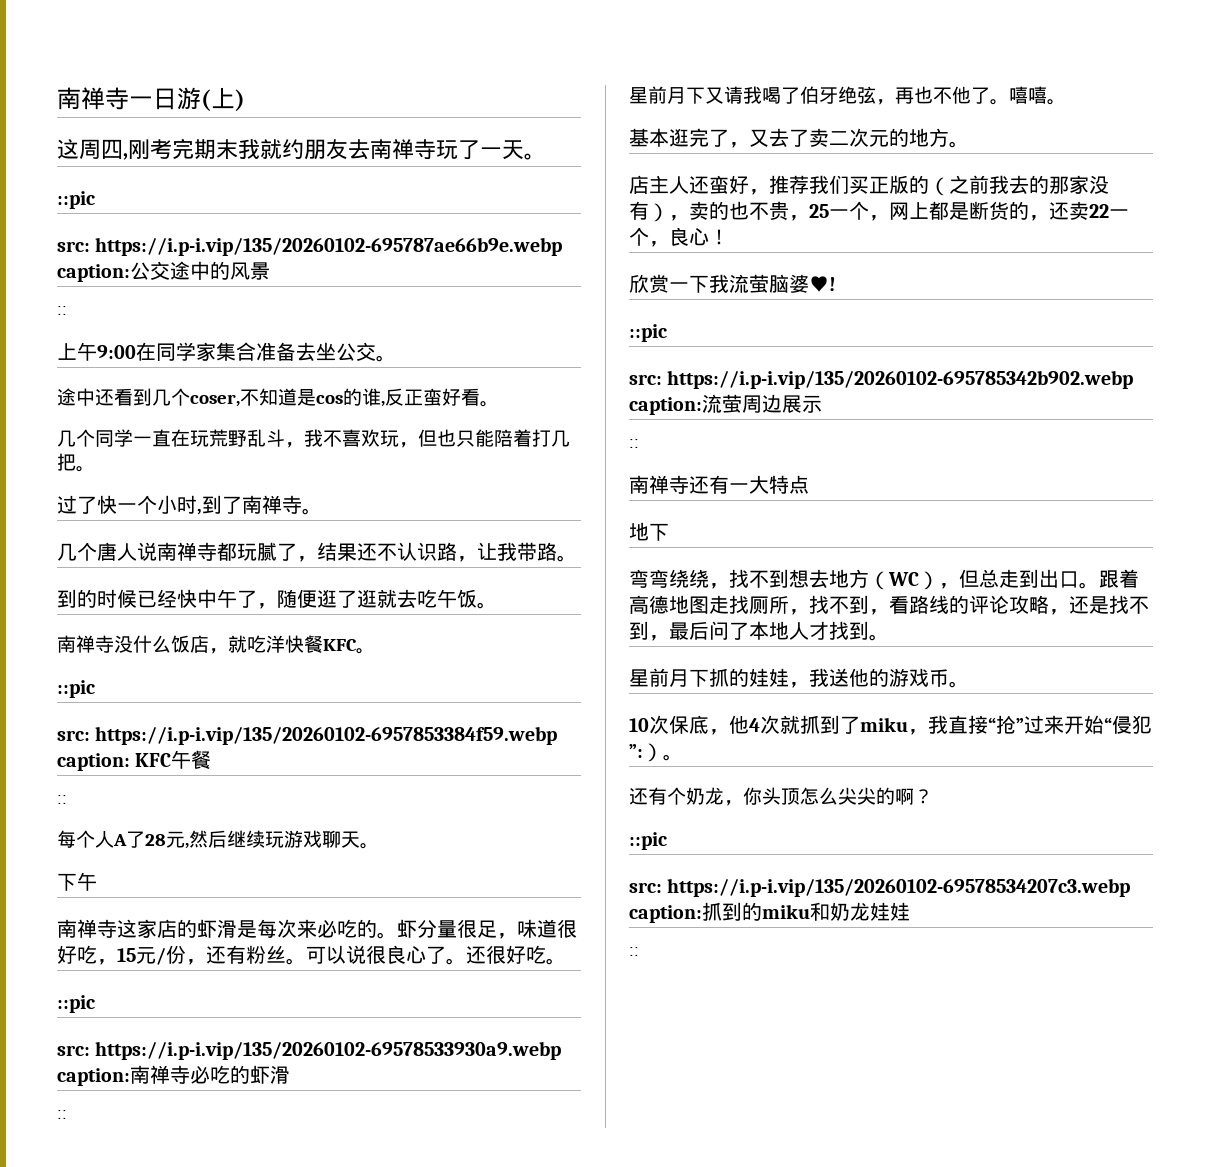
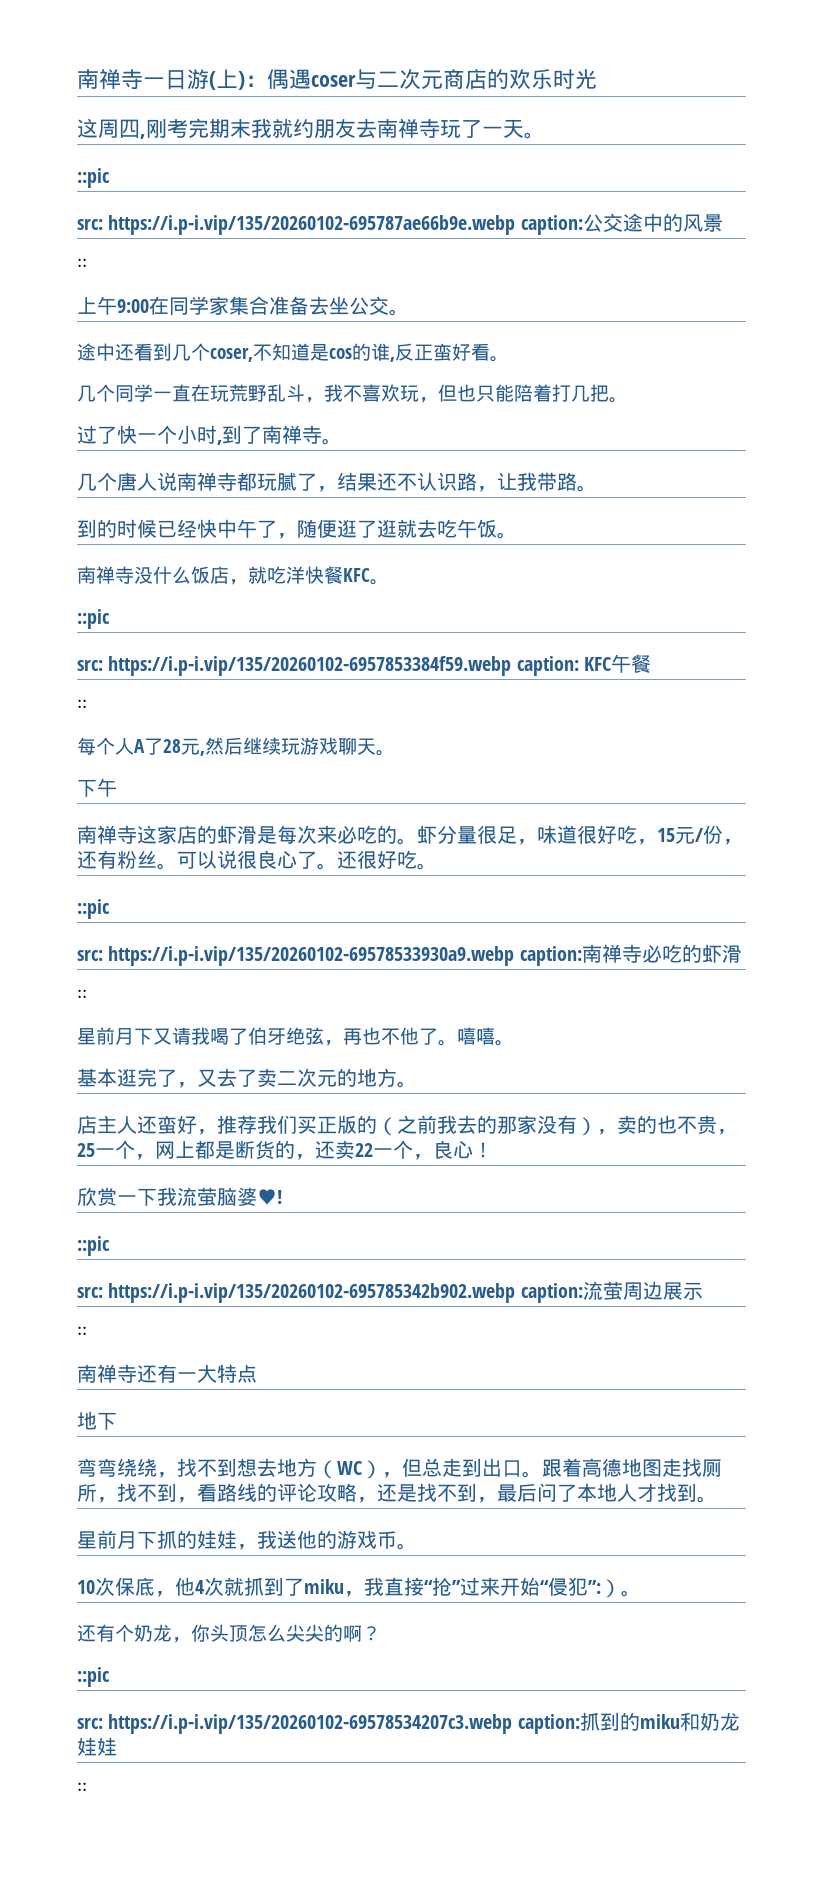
- 南禅寺一日游(上)
+ 南禅寺一日游(上)：偶遇coser与二次元商店的欢乐时光

